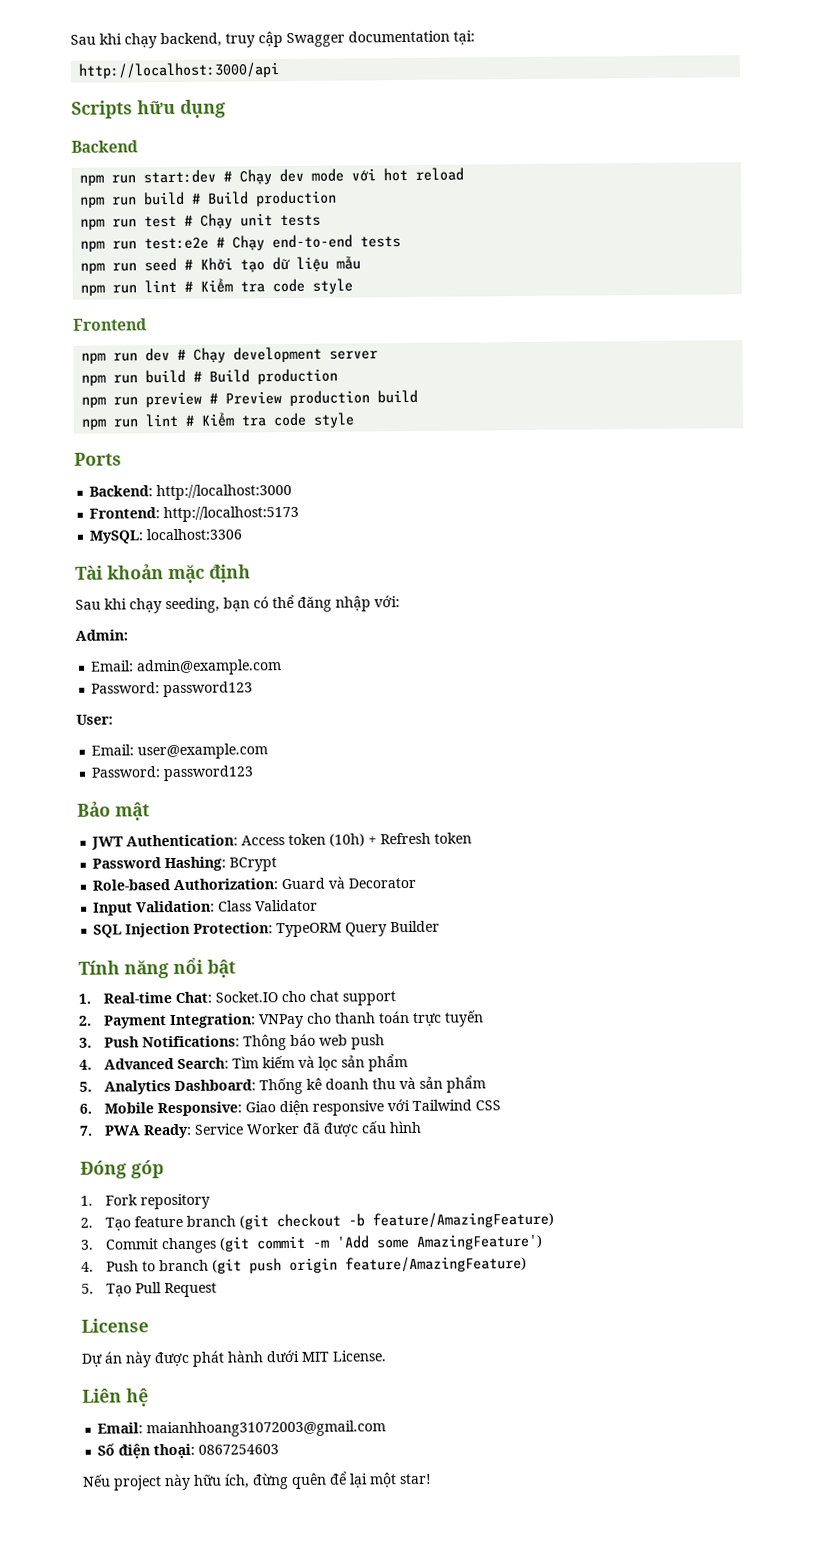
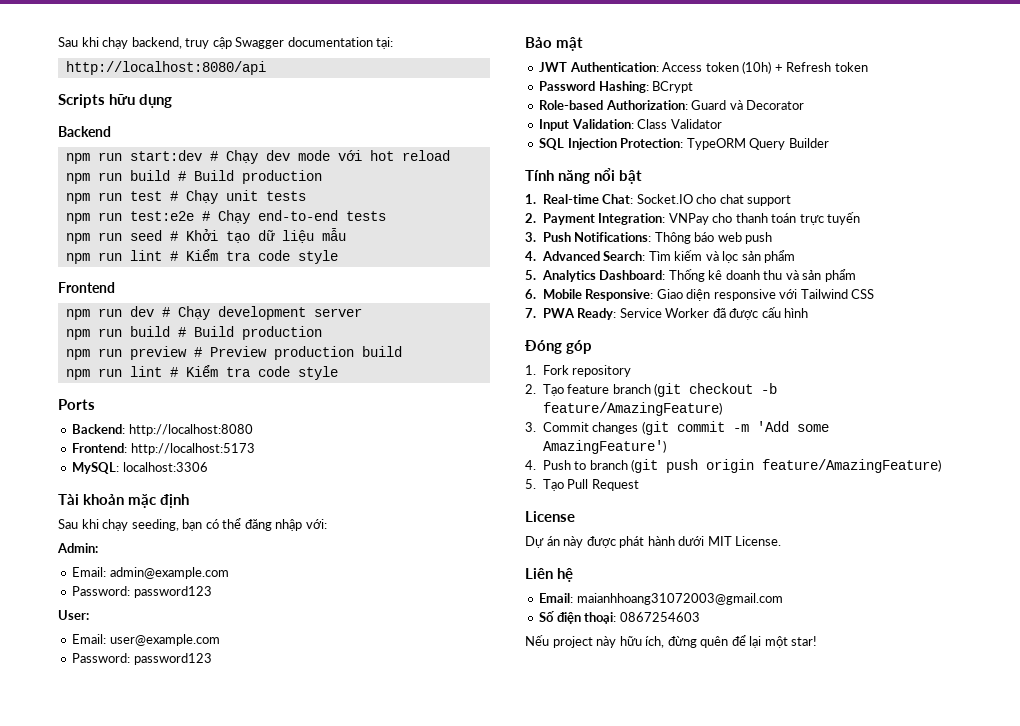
- http://localhost:3000/api
+ http://localhost:8080/api
- Backend: http://localhost:3000
+ Backend: http://localhost:8080

